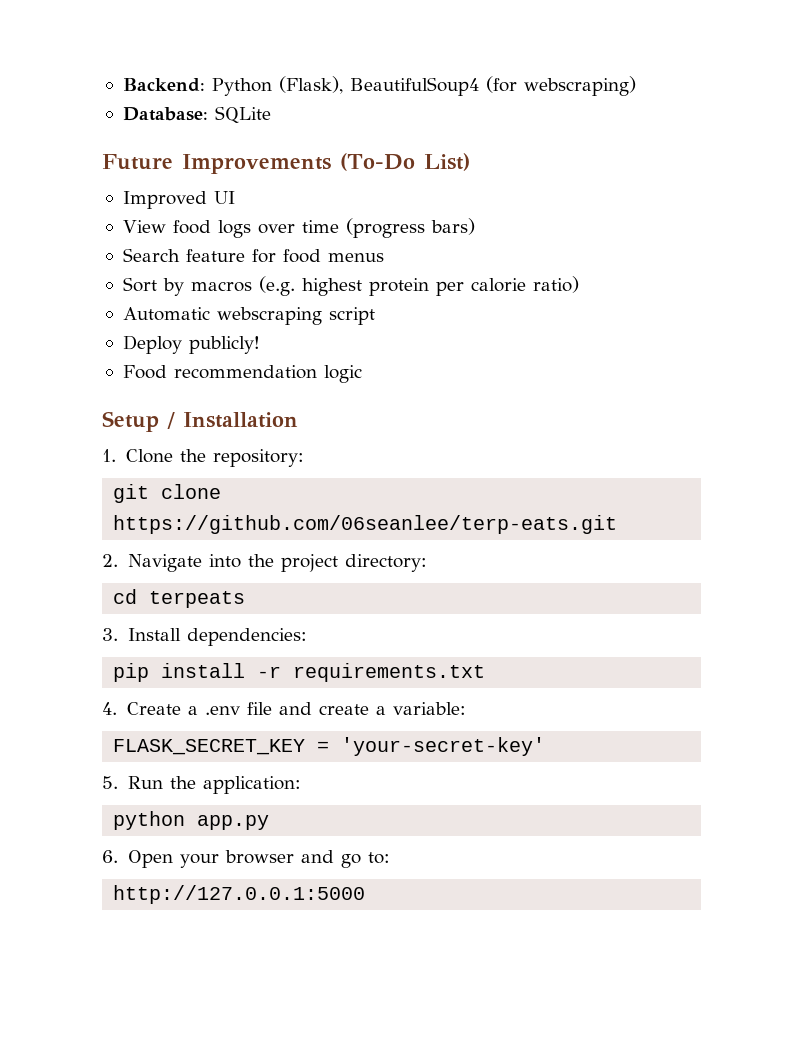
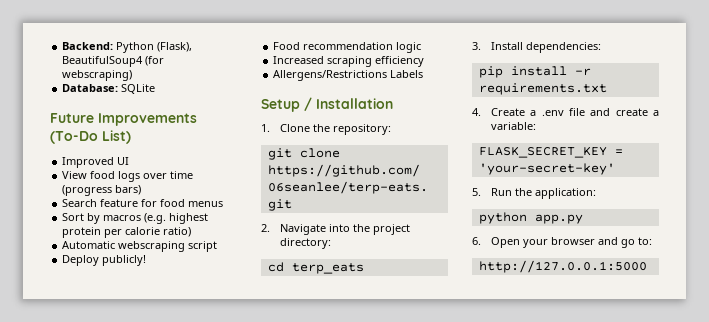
+ Increased scraping efficiency
+ Allergens/Restrictions Labels
- cd terpeats
+ cd terp_eats

